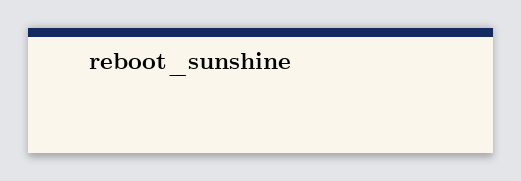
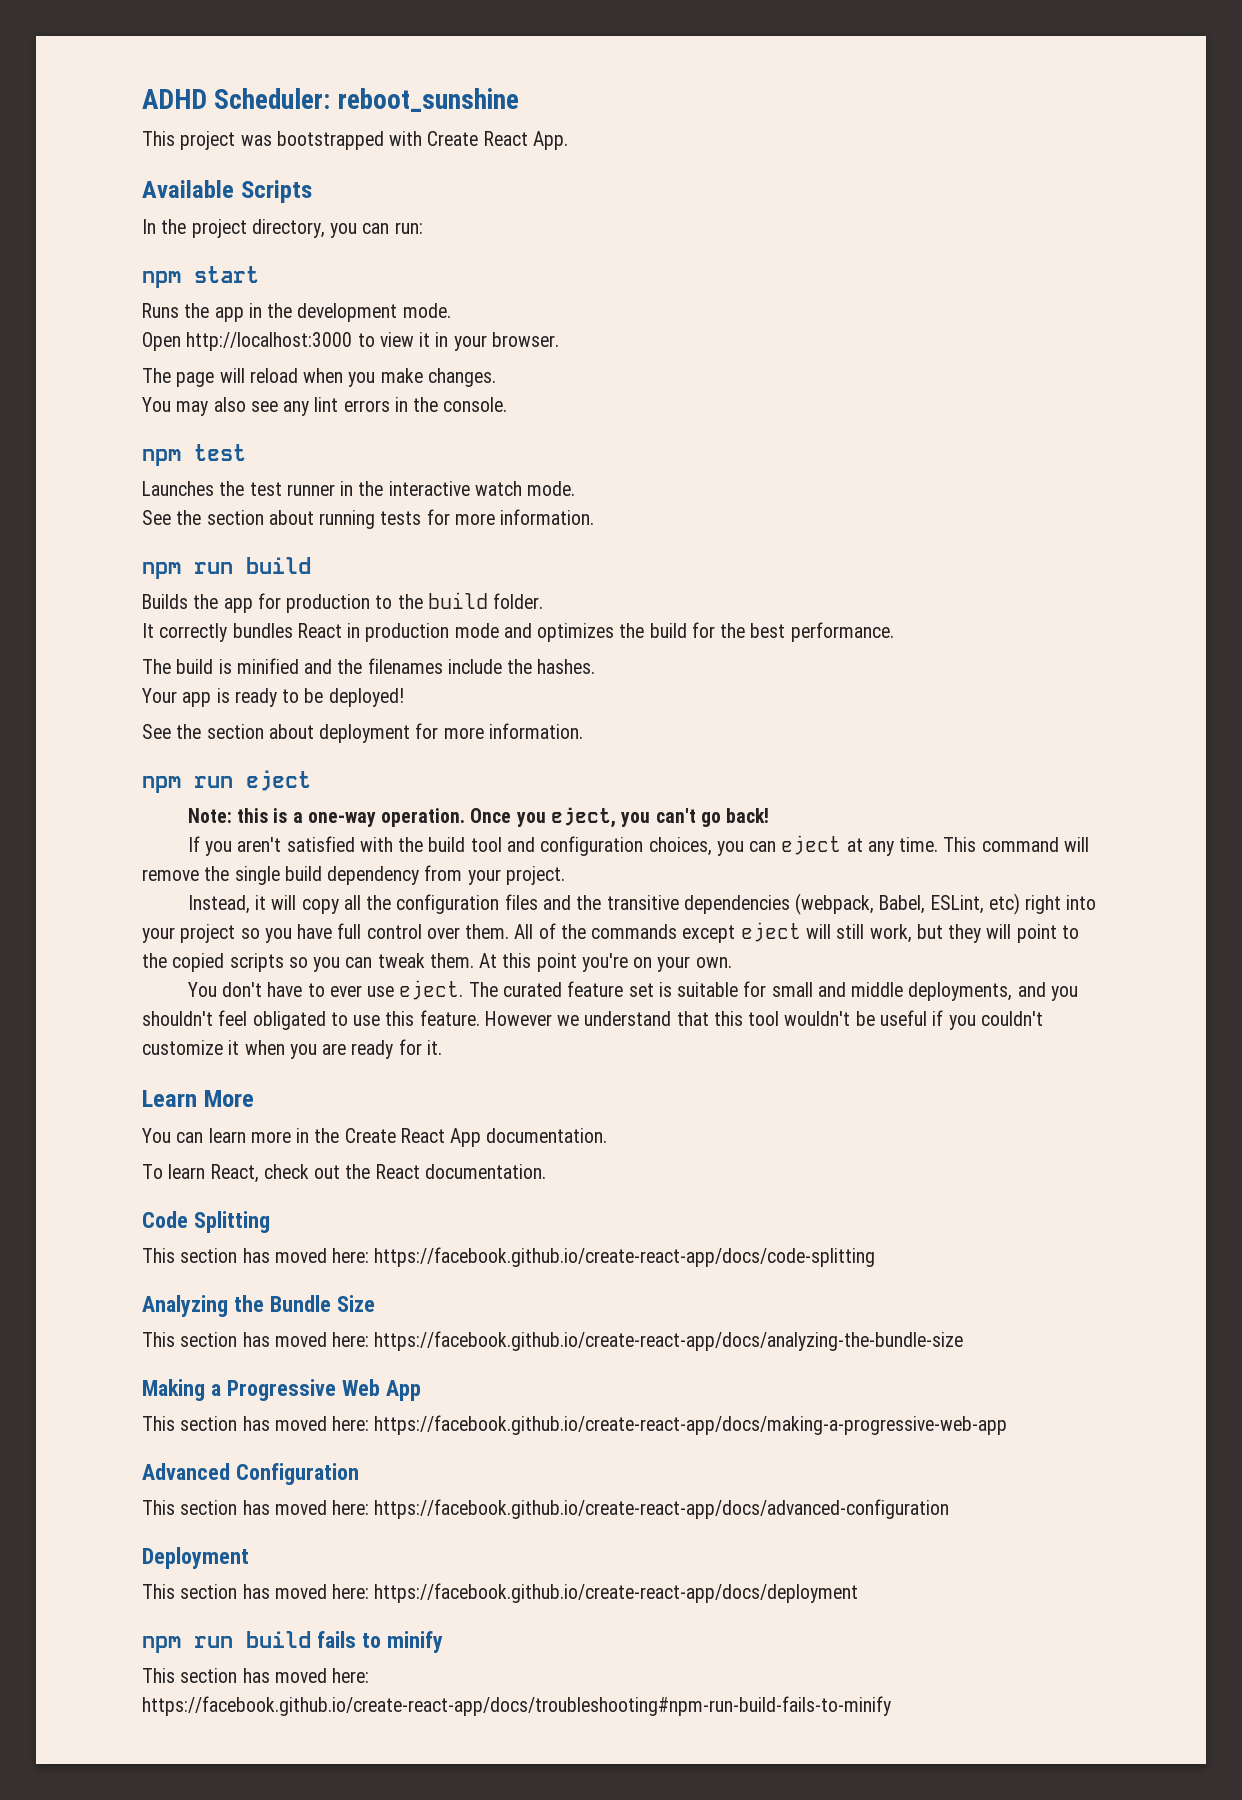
- reboot_sunshine
+ ADHD Scheduler: reboot_sunshine
+ This project was bootstrapped with Create React App.
+ Available Scripts
+ In the project directory, you can run:
+ npm start
+ Runs the app in the development mode.
+ Open http://localhost:3000 to view it in your browser.
+ The page will reload when you make changes.
+ You may also see any lint errors in the console.
+ npm test
+ Launches the test runner in the interactive watch mode.
+ See the section about running tests for more information.
+ npm run build
+ Builds the app for production to the build folder.
+ It correctly bundles React in production mode and optimizes the build for the best performance.
+ The build is minified and the filenames include the hashes.
+ Your app is ready to be deployed!
+ See the section about deployment for more information.
+ npm run eject
+ Note: this is a one-way operation. Once you eject, you can't go back!
+ If you aren't satisfied with the build tool and configuration choices, you can eject at any time. This command will remove the single build dependency from your project.
+ Instead, it will copy all the configuration files and the transitive dependencies (webpack, Babel, ESLint, etc) right into your project so you have full control over them. All of the commands except eject will still work, but they will point to the copied scripts so you can tweak them. At this point you're on your own.
+ You don't have to ever use eject. The curated feature set is suitable for small and middle deployments, and you shouldn't feel obligated to use this feature. However we understand that this tool wouldn't be useful if you couldn't customize it when you are ready for it.
+ Learn More
+ You can learn more in the Create React App documentation.
+ To learn React, check out the React documentation.
+ Code Splitting
+ This section has moved here: https://facebook.github.io/create-react-app/docs/code-splitting
+ Analyzing the Bundle Size
+ This section has moved here: https://facebook.github.io/create-react-app/docs/analyzing-the-bundle-size
+ Making a Progressive Web App
+ This section has moved here: https://facebook.github.io/create-react-app/docs/making-a-progressive-web-app
+ Advanced Configuration
+ This section has moved here: https://facebook.github.io/create-react-app/docs/advanced-configuration
+ Deployment
+ This section has moved here: https://facebook.github.io/create-react-app/docs/deployment
+ npm run build fails to minify
+ This section has moved here: https://facebook.github.io/create-react-app/docs/troubleshooting#npm-run-build-fails-to-minify

